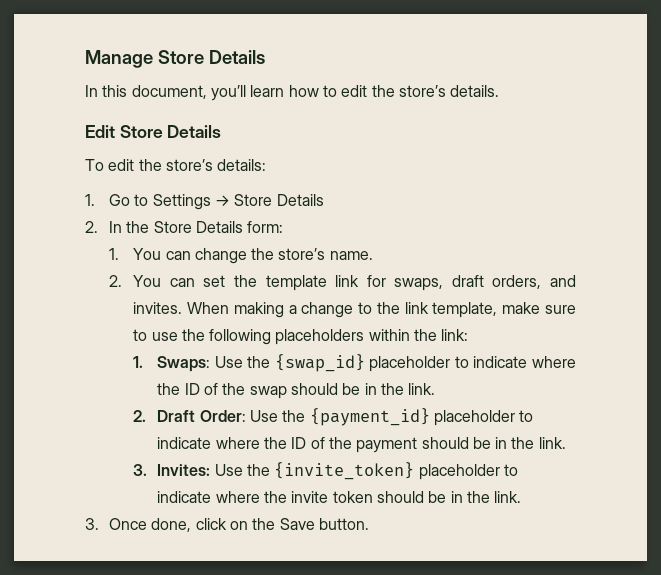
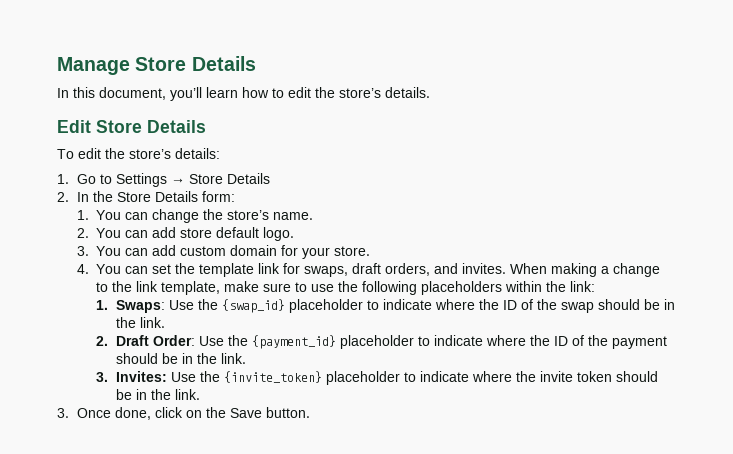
- 2. You can set the template link for swaps, draft orders, and invites.
+ 2. You can add store default logo.
+ 3. You can add custom domain for your store.
+ 4. You can set the template link for swaps, draft orders, and invites.

